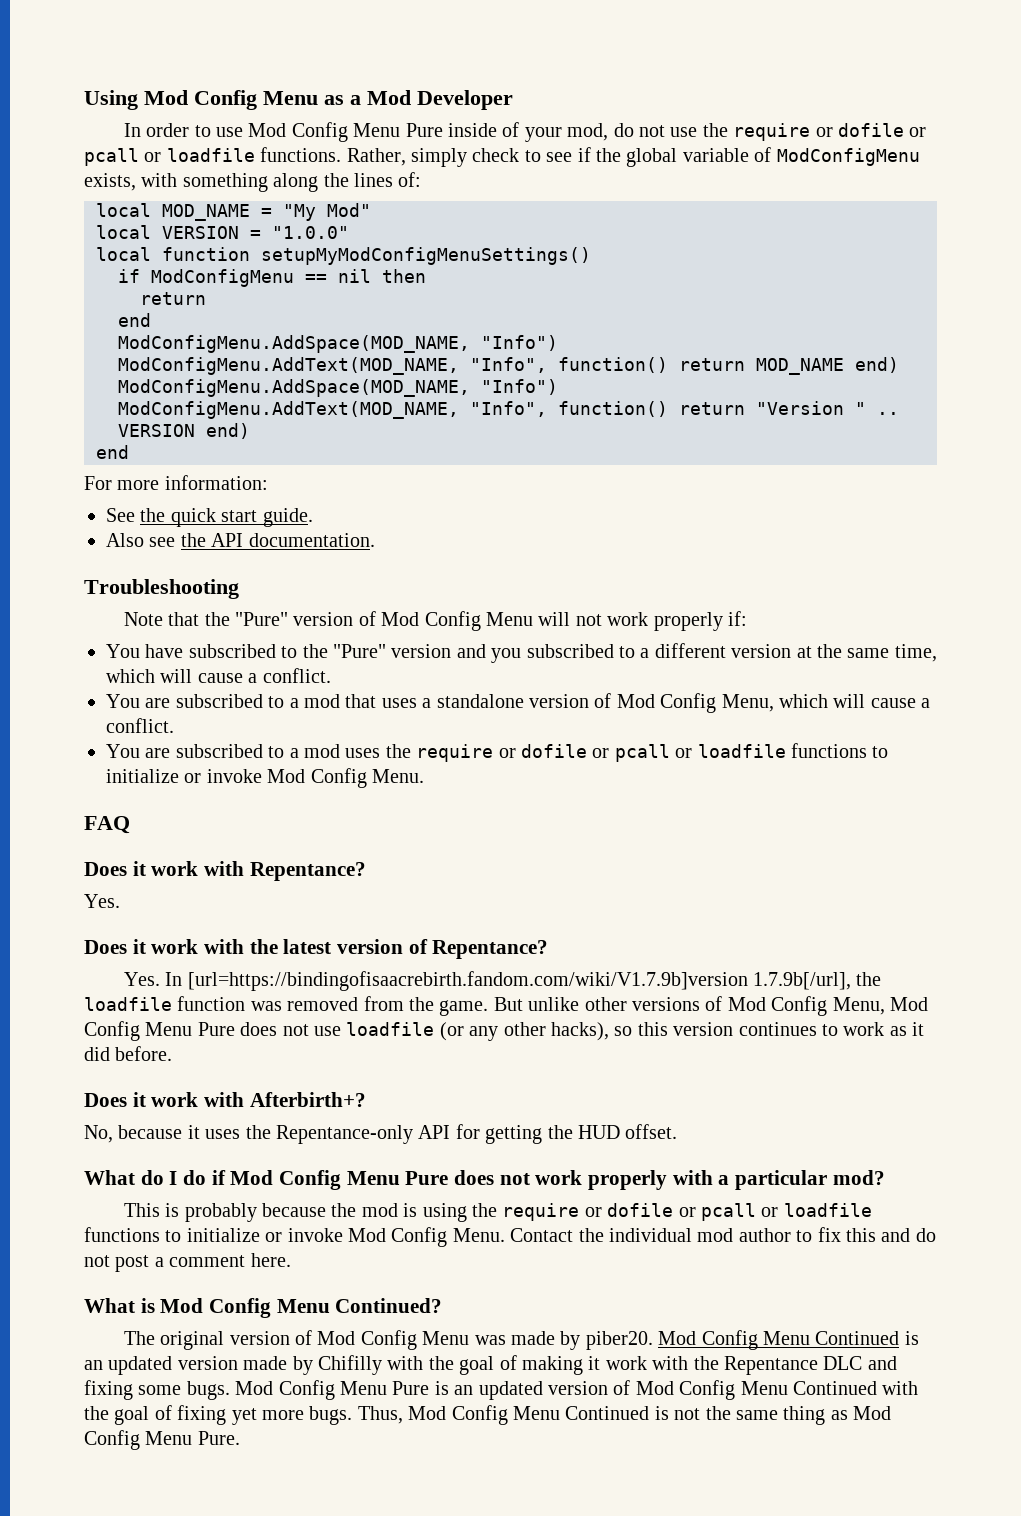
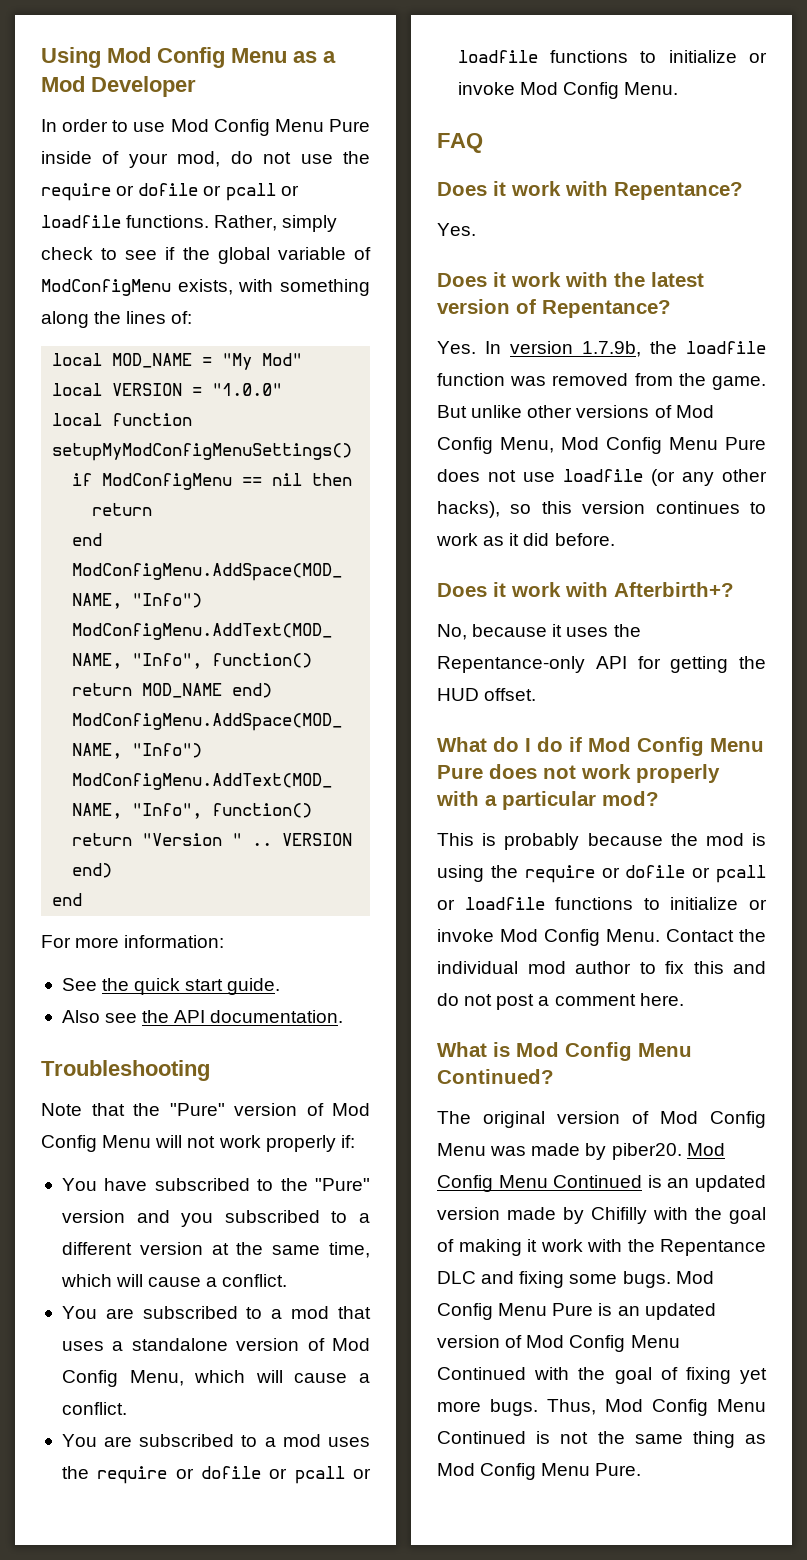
- Yes. In [url=https://bindingofisaacrebirth.fandom.com/wiki/V1.7.9b]version 1.7.9b[/url], the loadfile function was removed from the game.
+ Yes. In version 1.7.9b, the loadfile function was removed from the game.

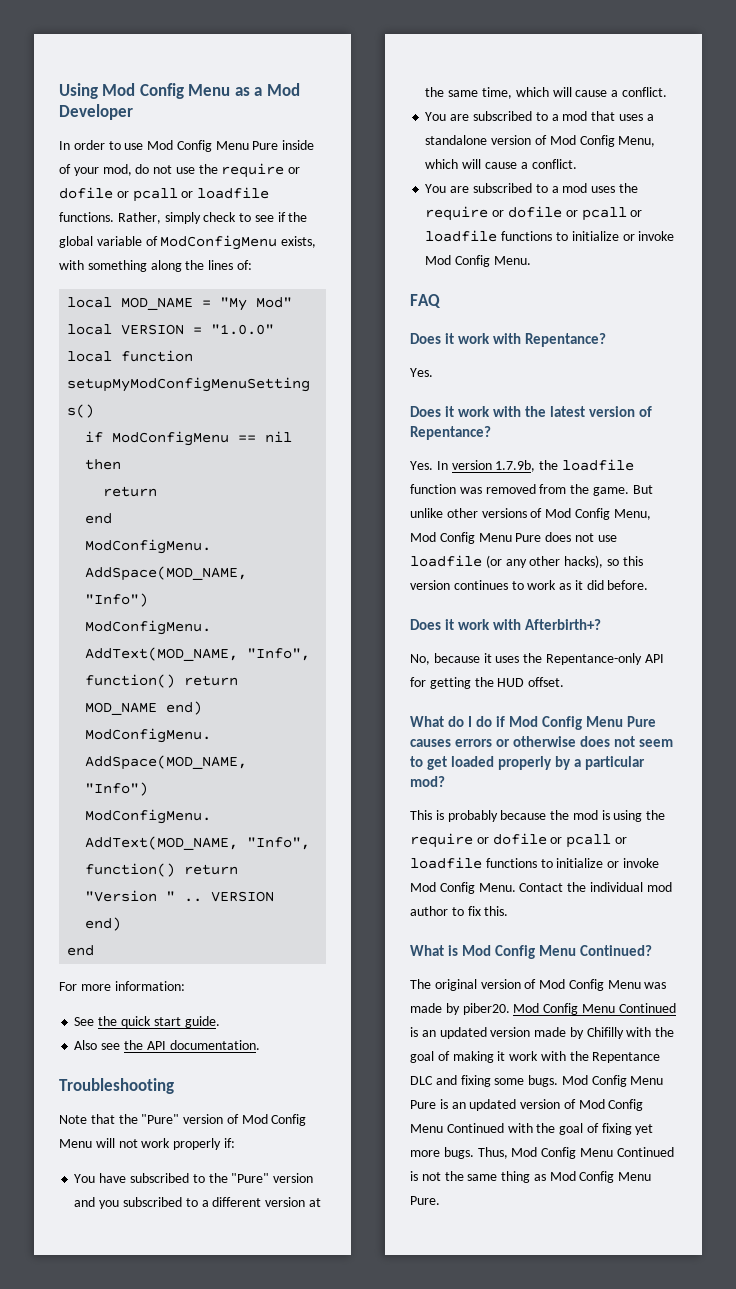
- What do I do if Mod Config Menu Pure does not work properly with a particular mod?
+ What do I do if Mod Config Menu Pure causes errors or otherwise does not seem to get loaded properly by a particular mod?
- Contact the individual mod author to fix this and do not post a comment here.
+ Contact the individual mod author to fix this.

